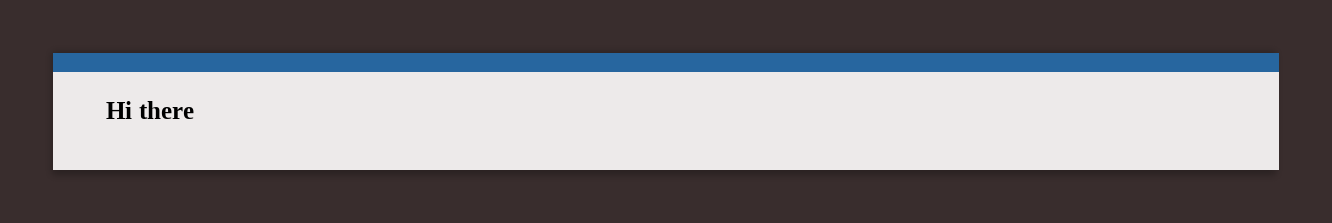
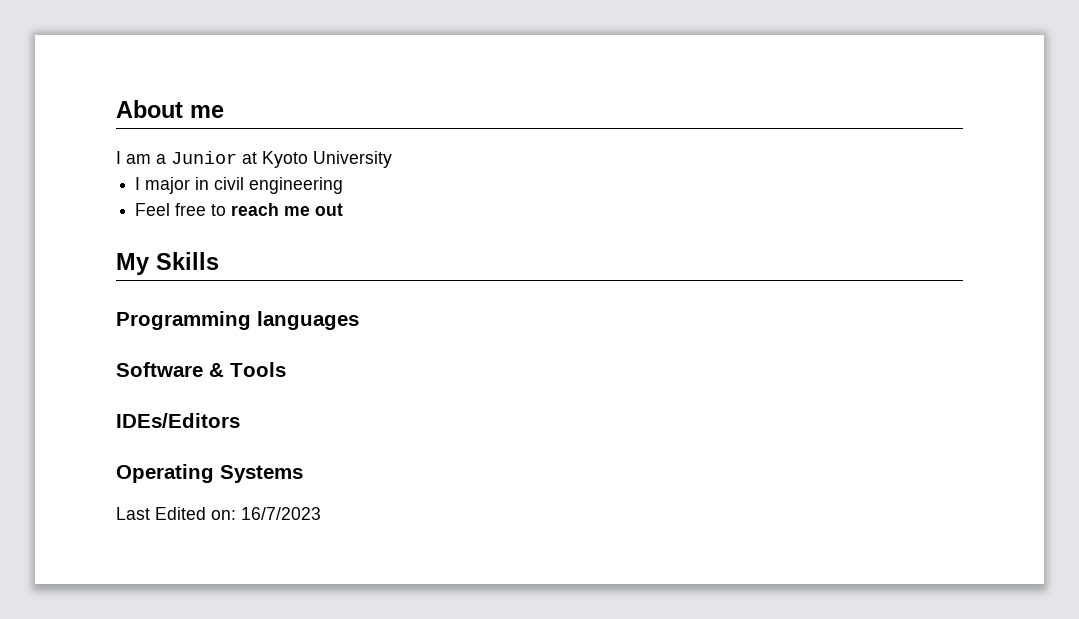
- Hi there
+ About me
+ I am a Junior at Kyoto University
+ I major in civil engineering
+ Feel free to reach me out
+ My Skills
+ Programming languages
+ Software & Tools
+ IDEs/Editors
+ Operating Systems
+ Last Edited on: 16/7/2023

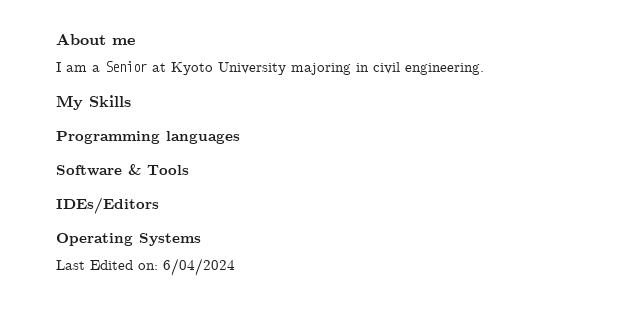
- I am a Junior at Kyoto University
- I major in civil engineering
- Feel free to reach me out
+ I am a Senior at Kyoto University majoring in civil engineering.
- Last Edited on: 16/7/2023
+ Last Edited on: 6/04/2024

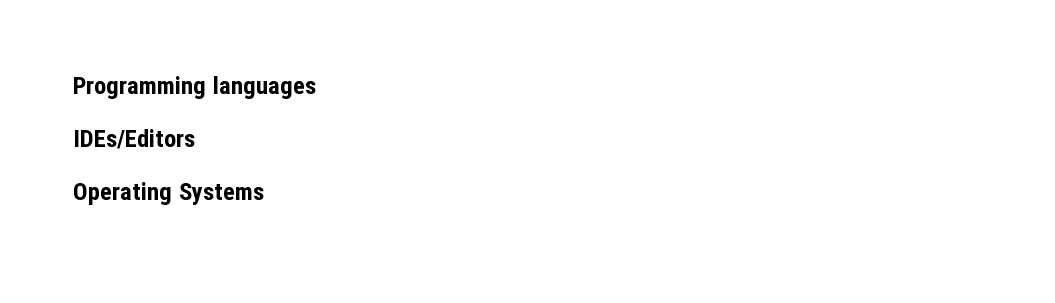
- About me
- I am a Senior at Kyoto University majoring in civil engineering.
- My Skills
- Software & Tools
- Last Edited on: 6/04/2024

